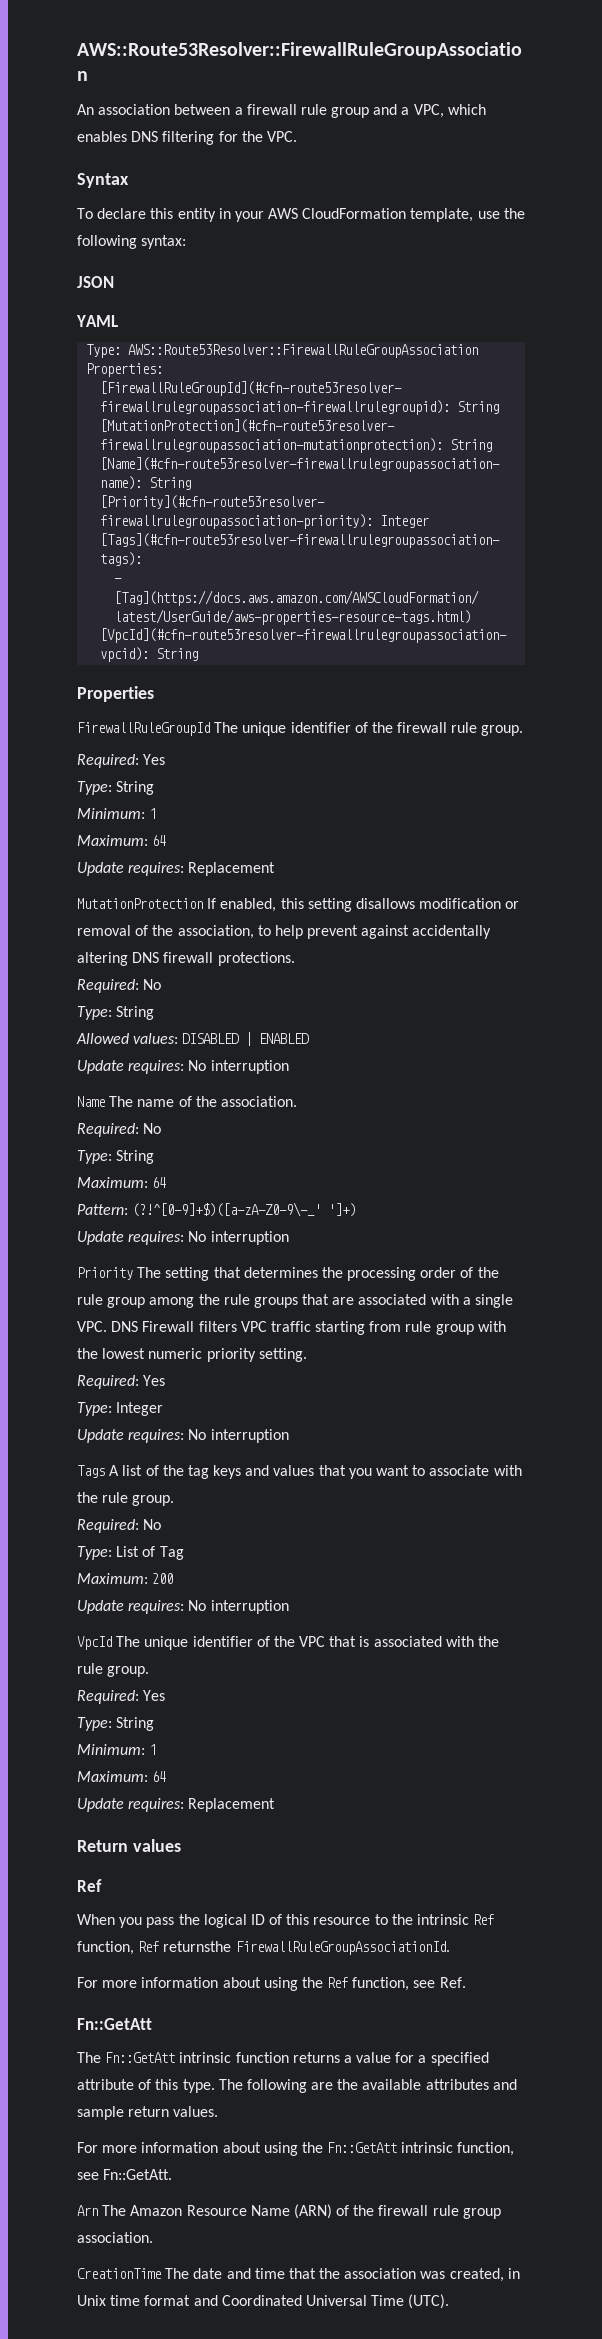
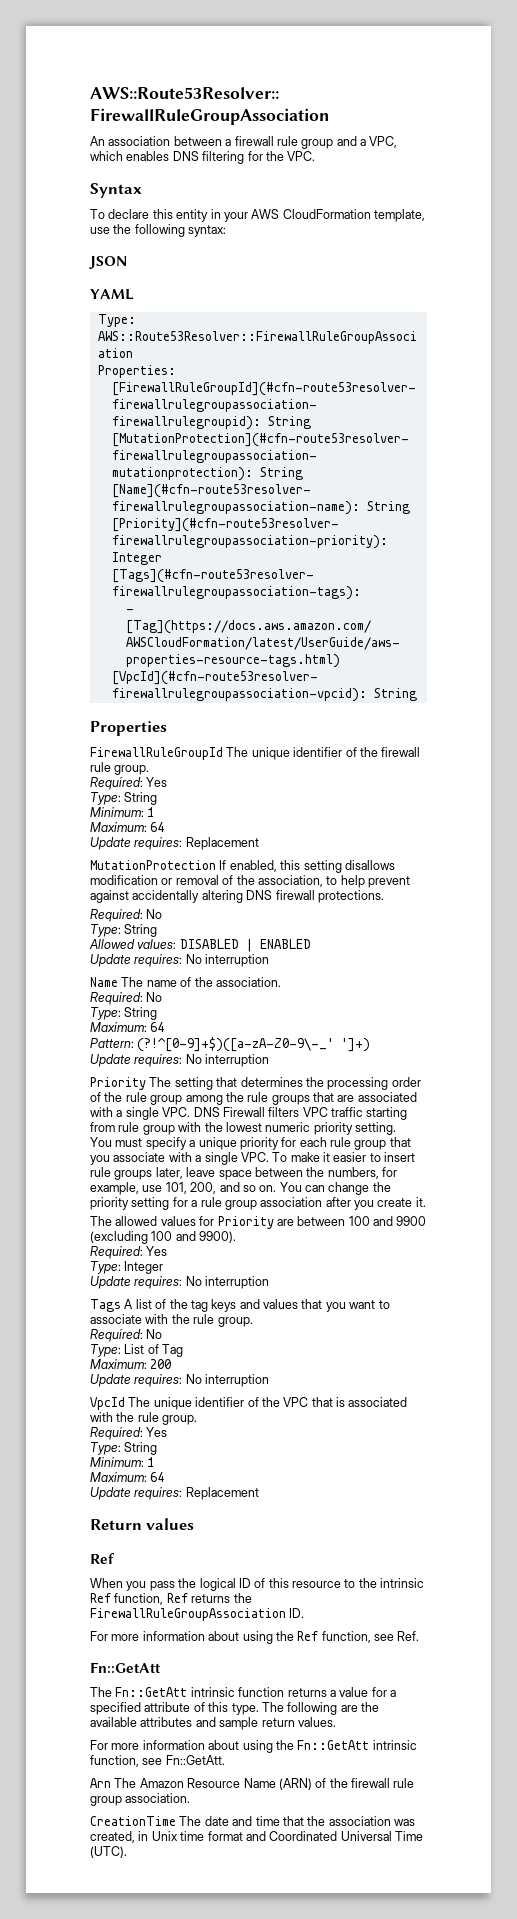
+ You must specify a unique priority for each rule group that you associate with a single VPC. To make it easier to insert rule groups later, leave space between the numbers, for example, use 101, 200, and so on. You can change the priority setting for a rule group association after you create it.
+ The allowed values for Priority are between 100 and 9900 (excluding 100 and 9900).
- When you pass the logical ID of this resource to the intrinsic Ref function, Ref returnsthe FirewallRuleGroupAssociationId.
+ When you pass the logical ID of this resource to the intrinsic Ref function, Ref returns the FirewallRuleGroupAssociation ID.

